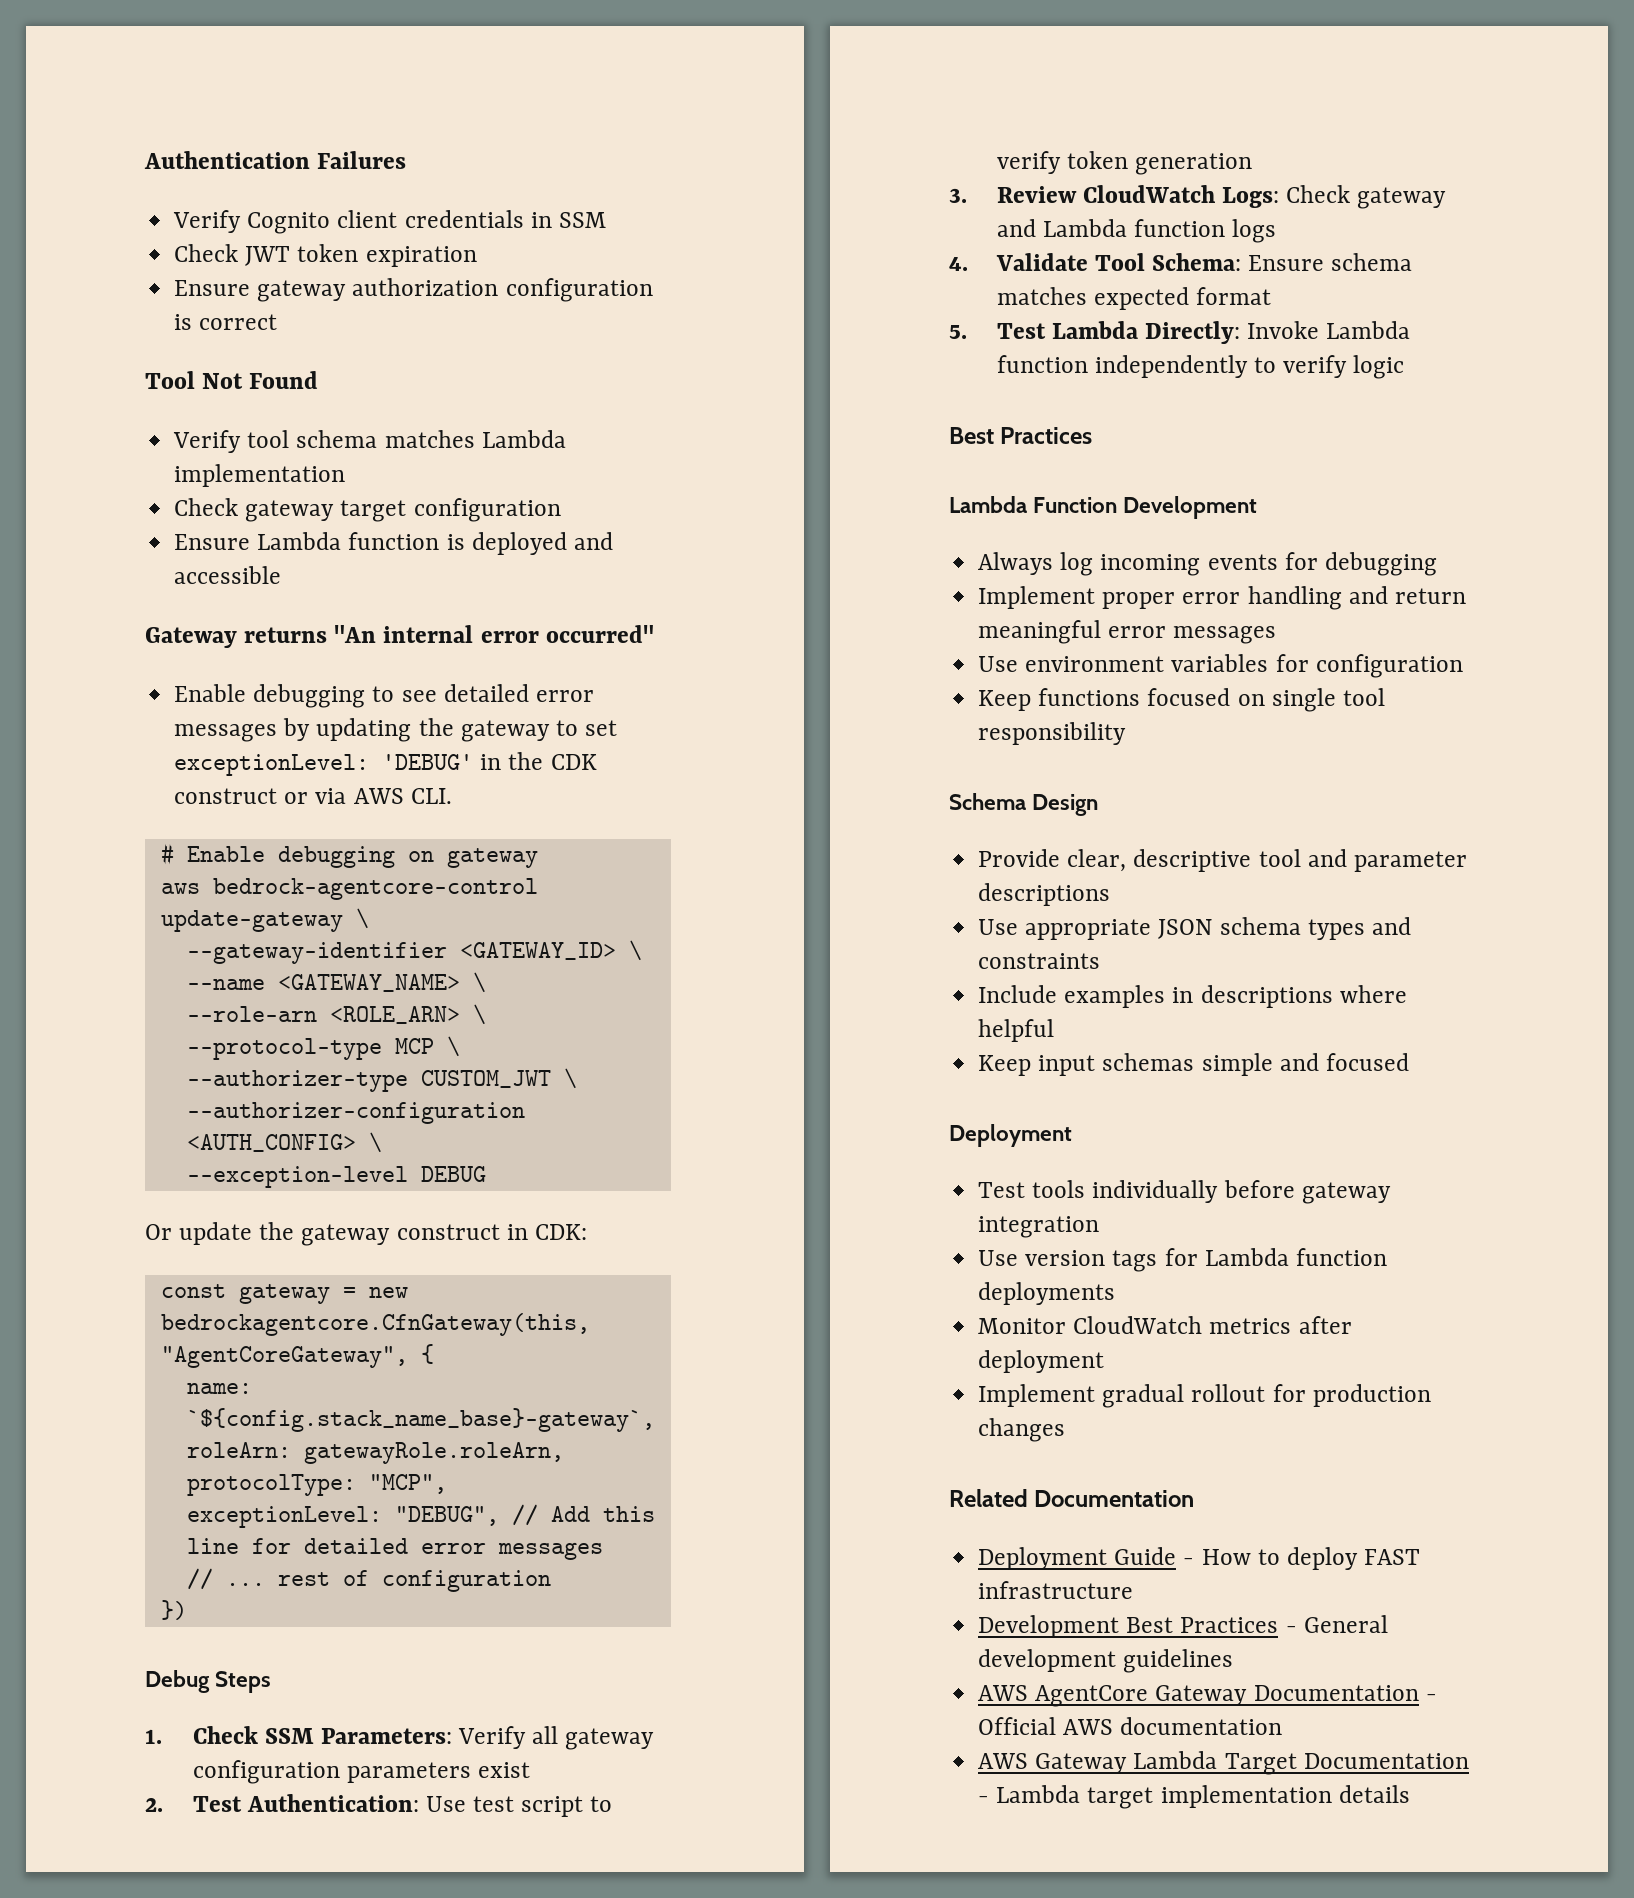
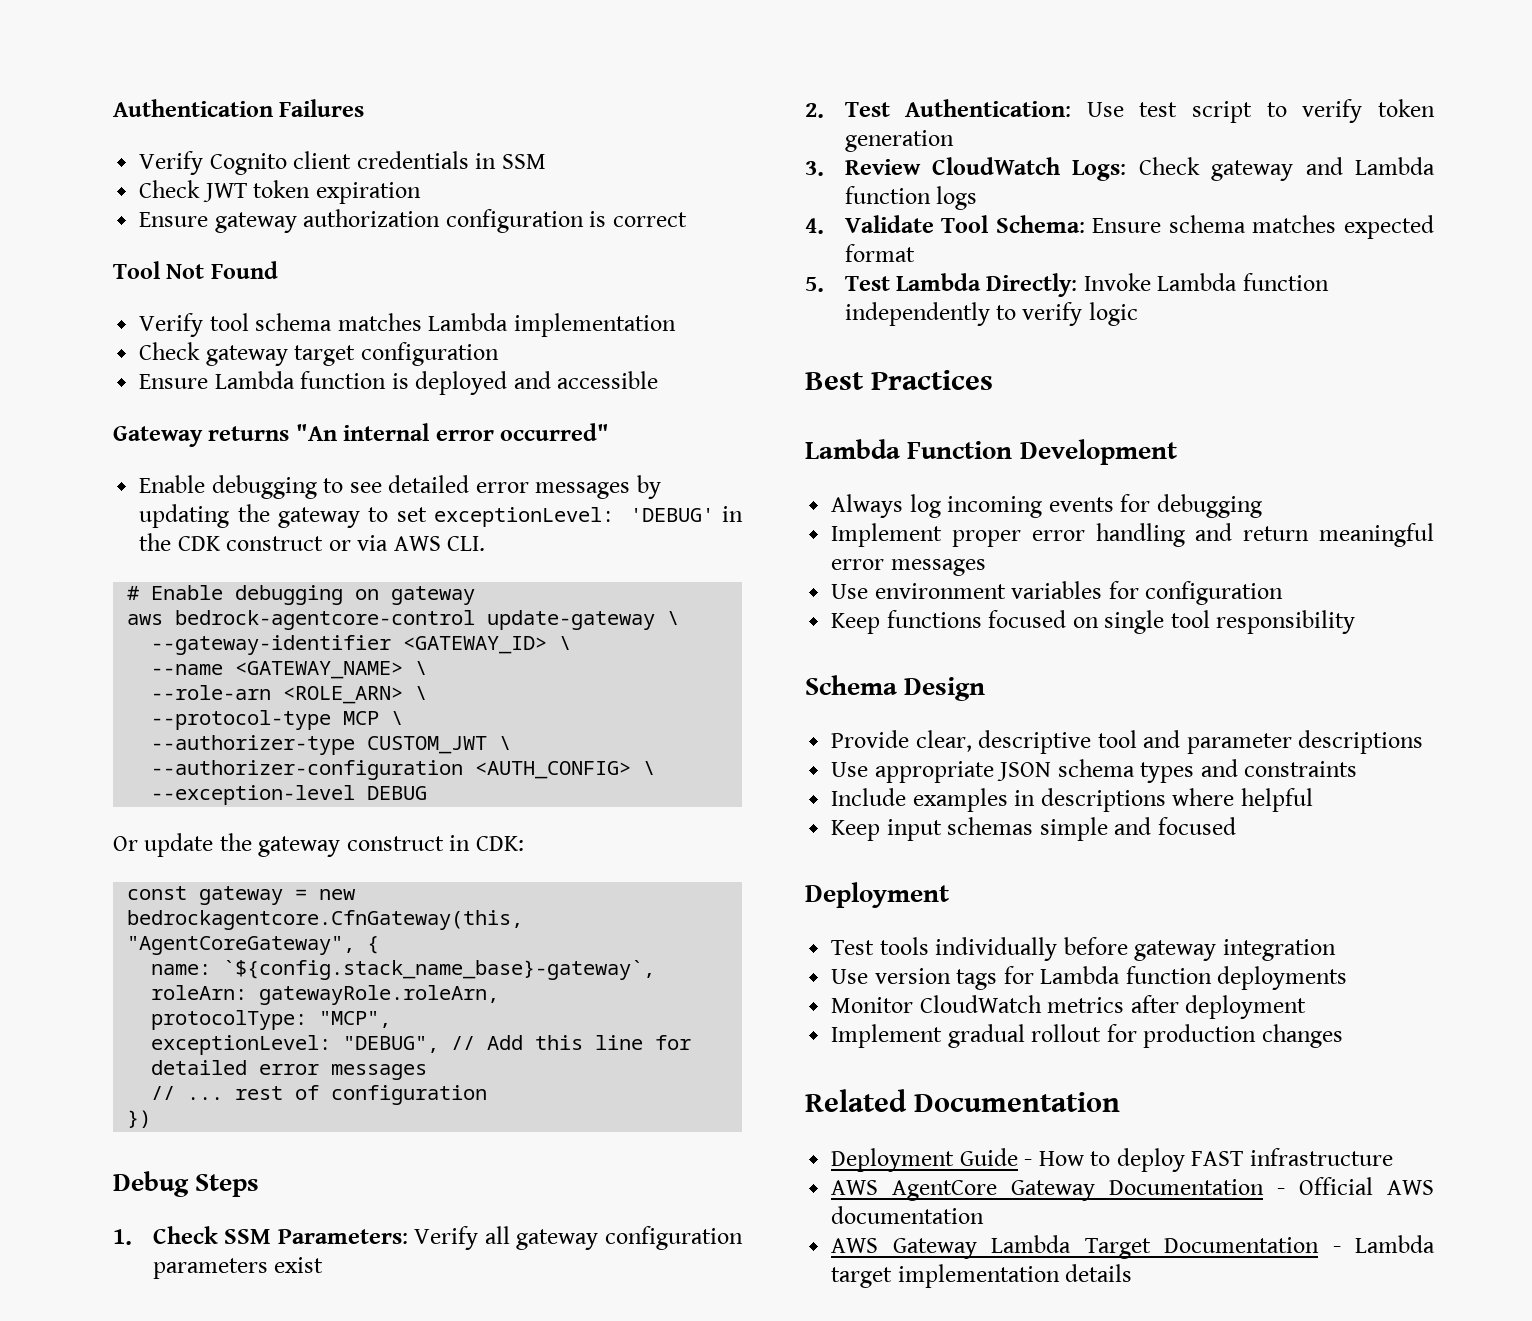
- Development Best Practices - General development guidelines

